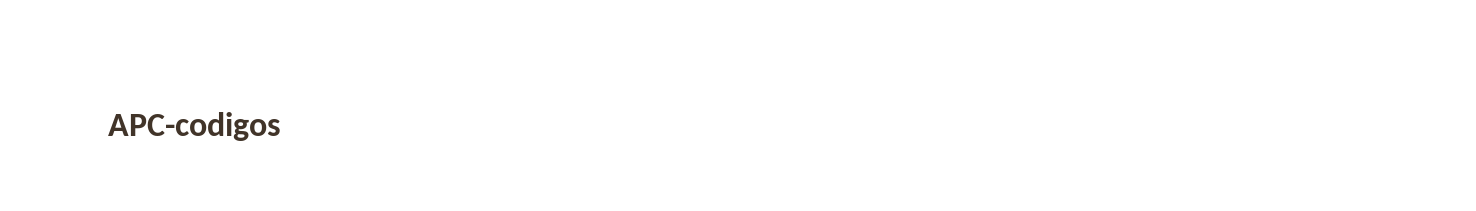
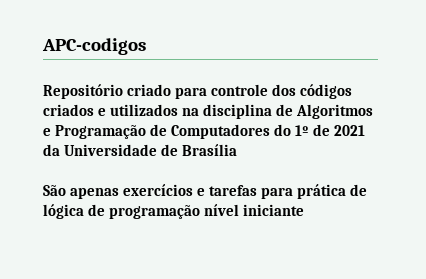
+ Repositório criado para controle dos códigos criados e utilizados na disciplina de Algoritmos e Programação de Computadores do 1º de 2021 da Universidade de Brasília
+ São apenas exercícios e tarefas para prática de lógica de programação nível iniciante

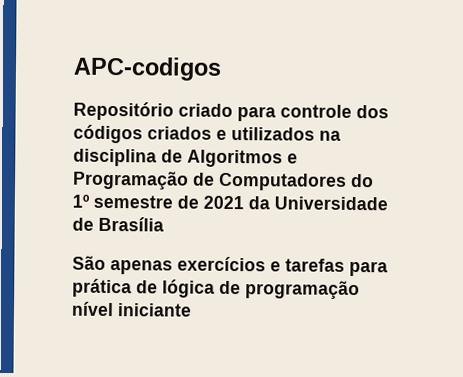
- Repositório criado para controle dos códigos criados e utilizados na disciplina de Algoritmos e Programação de Computadores do 1º de 2021 da Universidade de Brasília
+ Repositório criado para controle dos códigos criados e utilizados na disciplina de Algoritmos e Programação de Computadores do 1º semestre de 2021 da Universidade de Brasília

